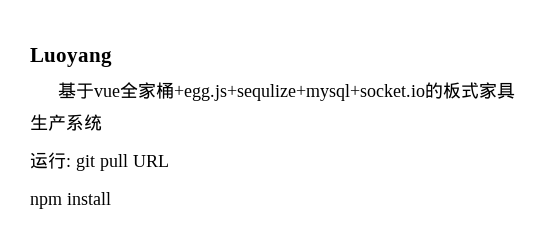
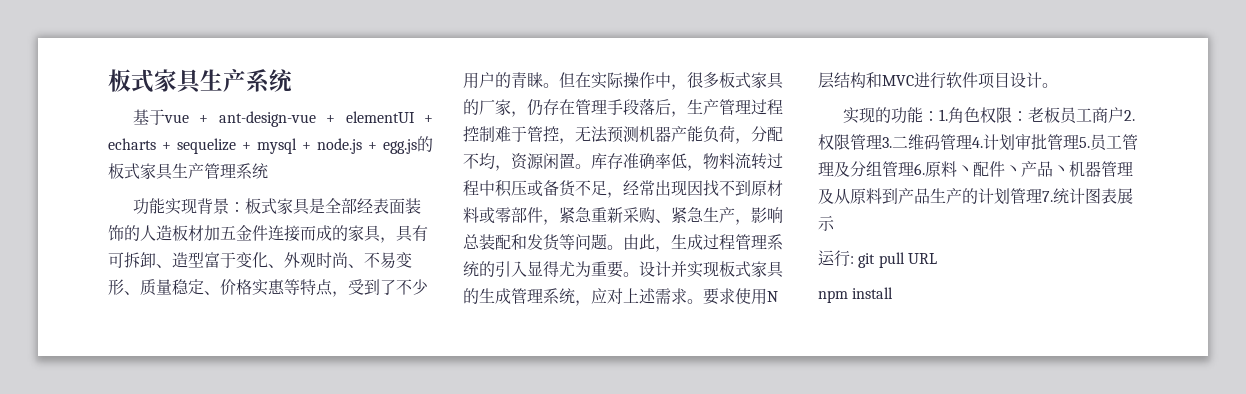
- Luoyang
- 基于vue全家桶+egg.js+sequlize+mysql+socket.io的板式家具生产系统
+ 板式家具生产系统
+ 基于vue + ant-design-vue + elementUI + echarts + sequelize + mysql + node.js + egg.js的板式家具生产管理系统
+ 功能实现背景：板式家具是全部经表面装饰的人造板材加五金件连接而成的家具，具有可拆卸、造型富于变化、外观时尚、不易变形、质量稳定、价格实惠等特点，受到了不少用户的青睐。但在实际操作中，很多板式家具的厂家，仍存在管理手段落后，生产管理过程控制难于管控，无法预测机器产能负荷，分配不均，资源闲置。库存准确率低，物料流转过程中积压或备货不足，经常出现因找不到原材料或零部件，紧急重新采购、紧急生产，影响总装配和发货等问题。由此，生成过程管理系统的引入显得尤为重要。设计并实现板式家具的生成管理系统，应对上述需求。要求使用N层结构和MVC进行软件项目设计。
+ 实现的功能：1.角色权限：老板员工商户2.权限管理3.二维码管理4.计划审批管理5.员工管理及分组管理6.原料丶配件丶产品丶机器管理及从原料到产品生产的计划管理7.统计图表展示

